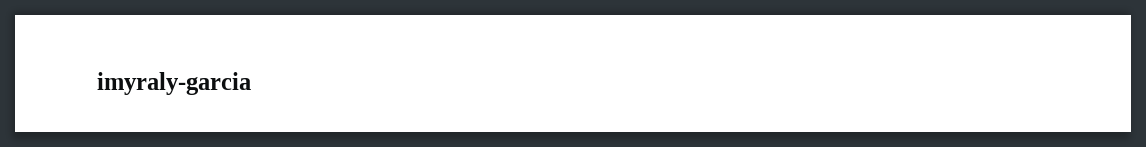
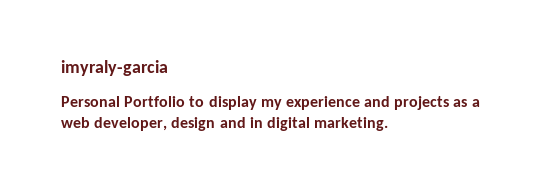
+ Personal Portfolio to display my experience and projects as a web developer, design and in digital marketing.

